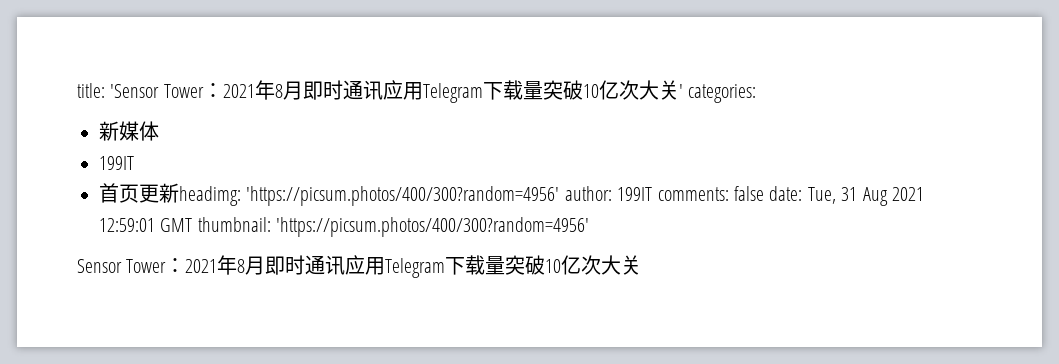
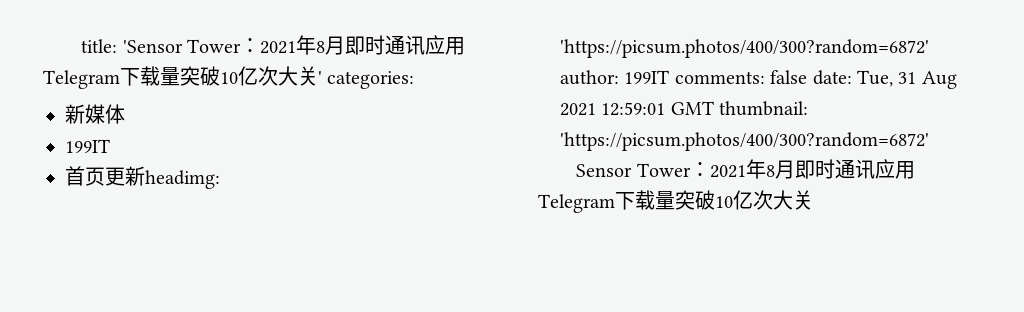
- 首页更新headimg: 'https://picsum.photos/400/300?random=4956' author: 199IT comments: false date: Tue, 31 Aug 2021 12:59:01 GMT thumbnail: 'https://picsum.photos/400/300?random=4956'
+ 首页更新headimg: 'https://picsum.photos/400/300?random=6872' author: 199IT comments: false date: Tue, 31 Aug 2021 12:59:01 GMT thumbnail: 'https://picsum.photos/400/300?random=6872'

